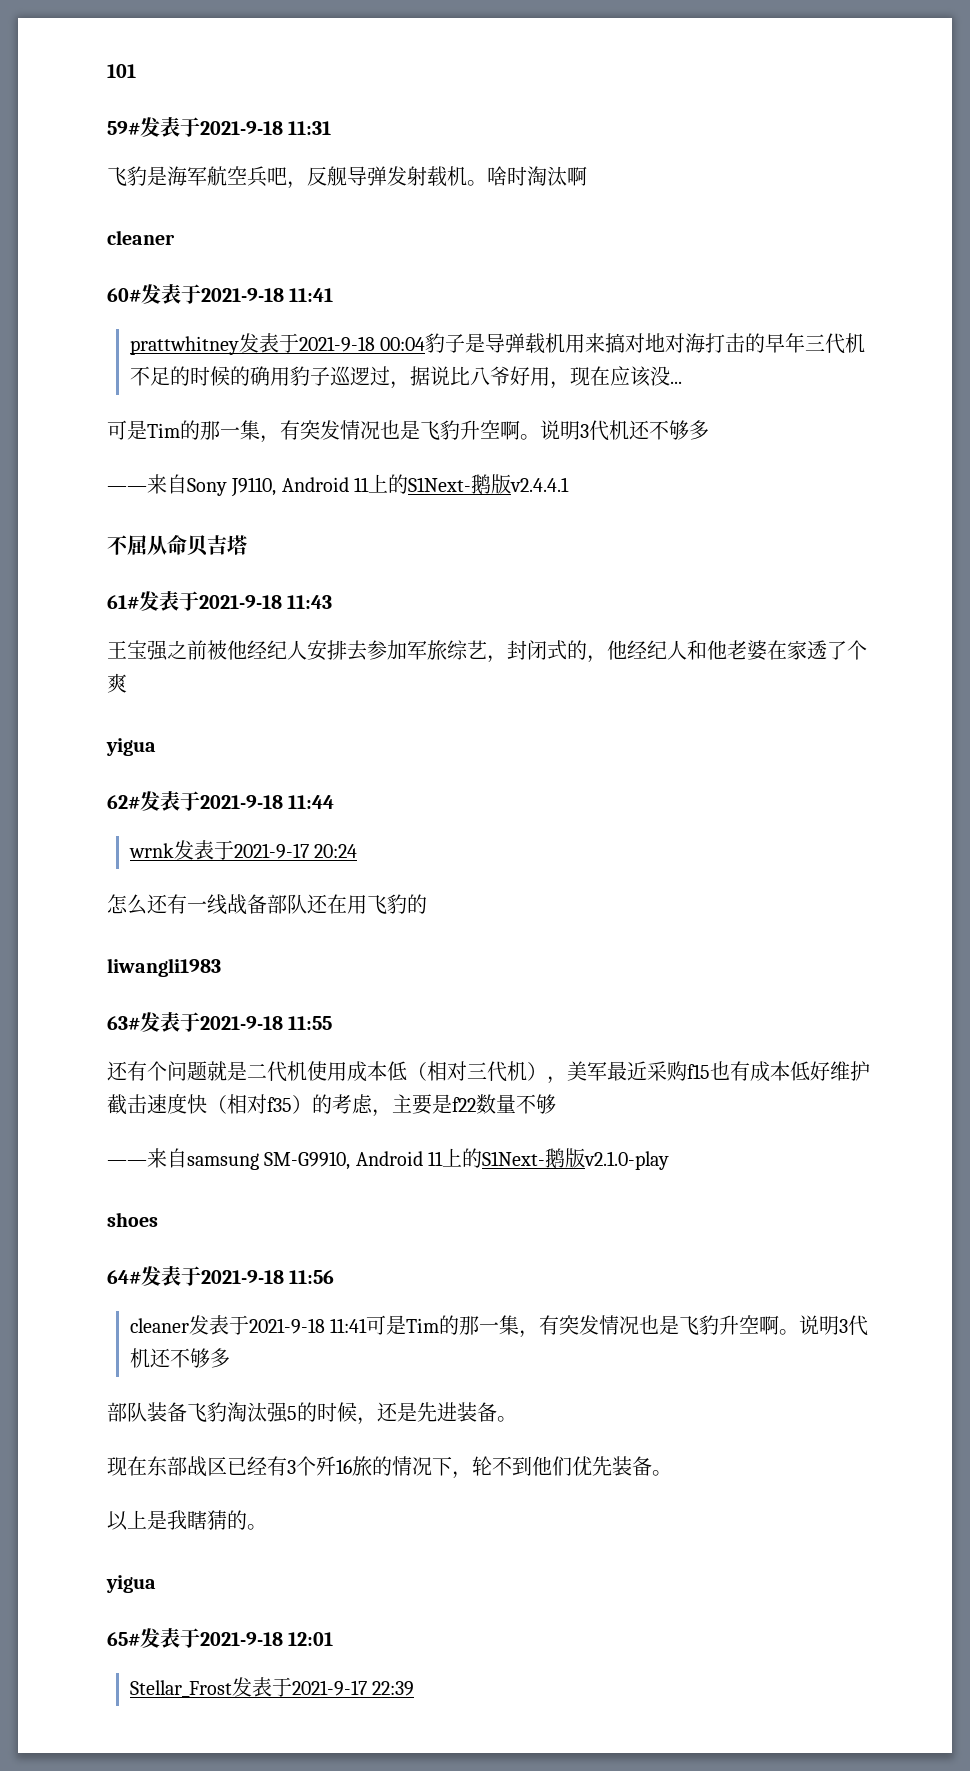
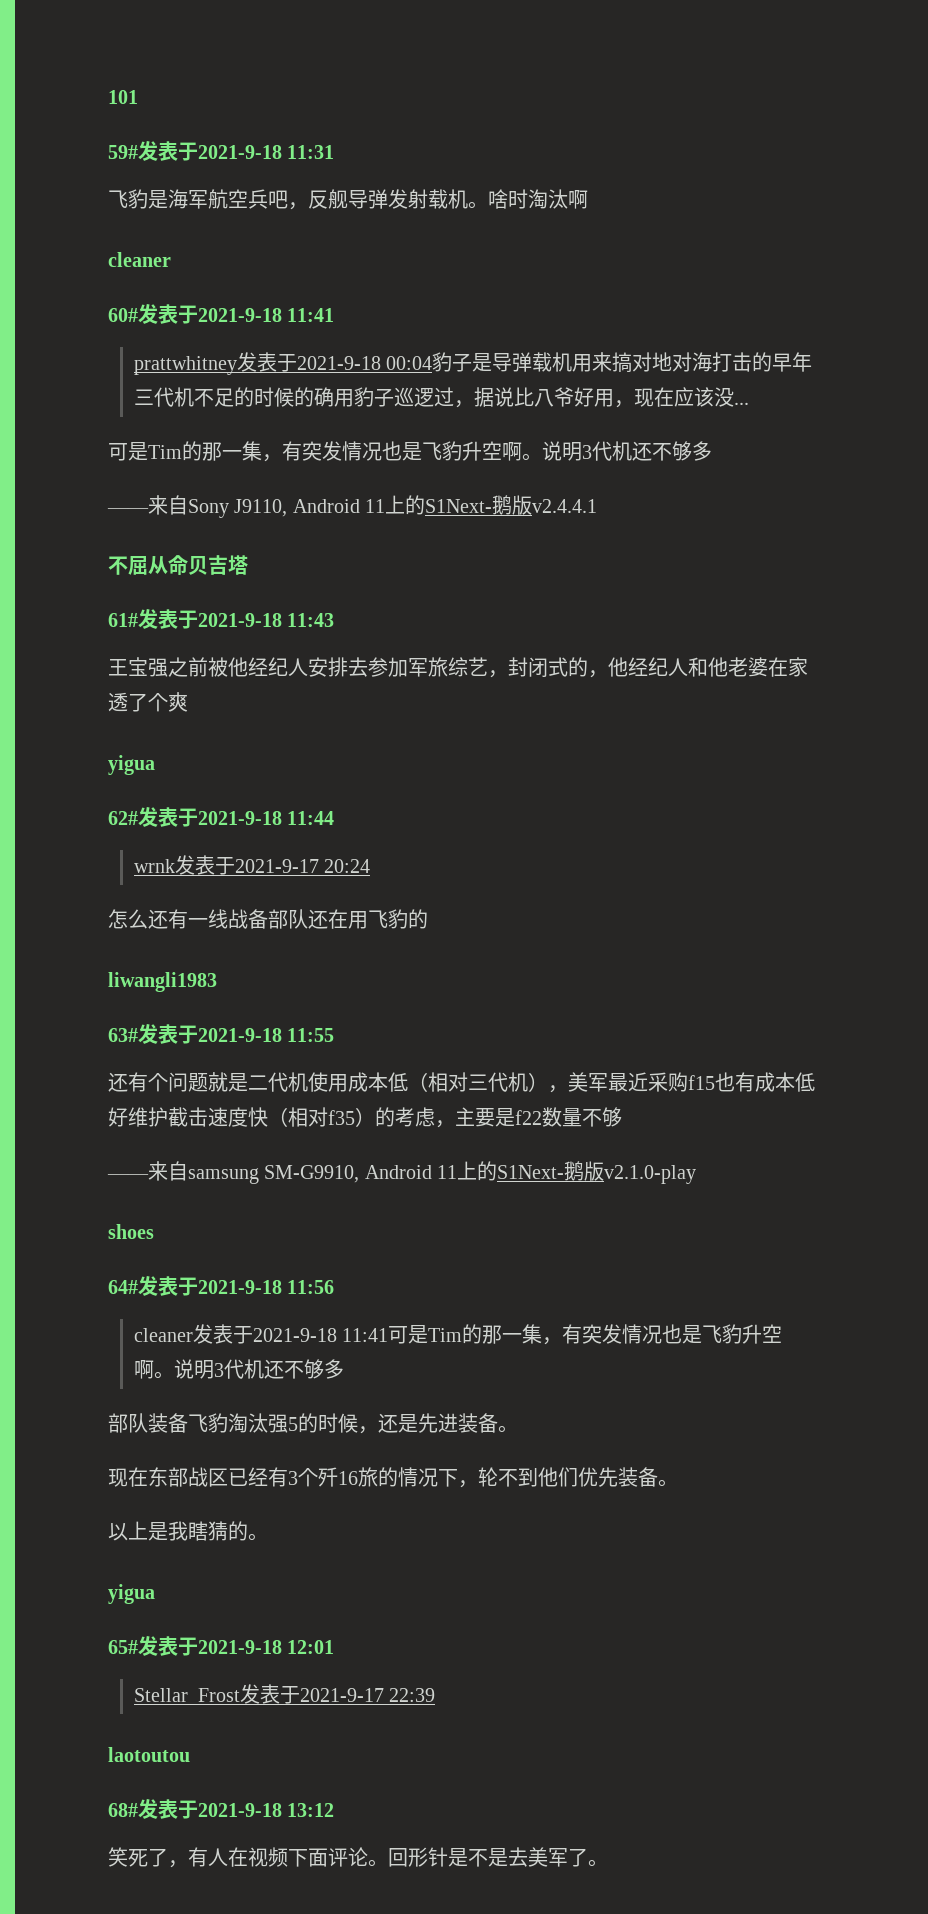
+ laotoutou
+ 68#发表于2021-9-18 13:12
+ 笑死了，有人在视频下面评论。回形针是不是去美军了。

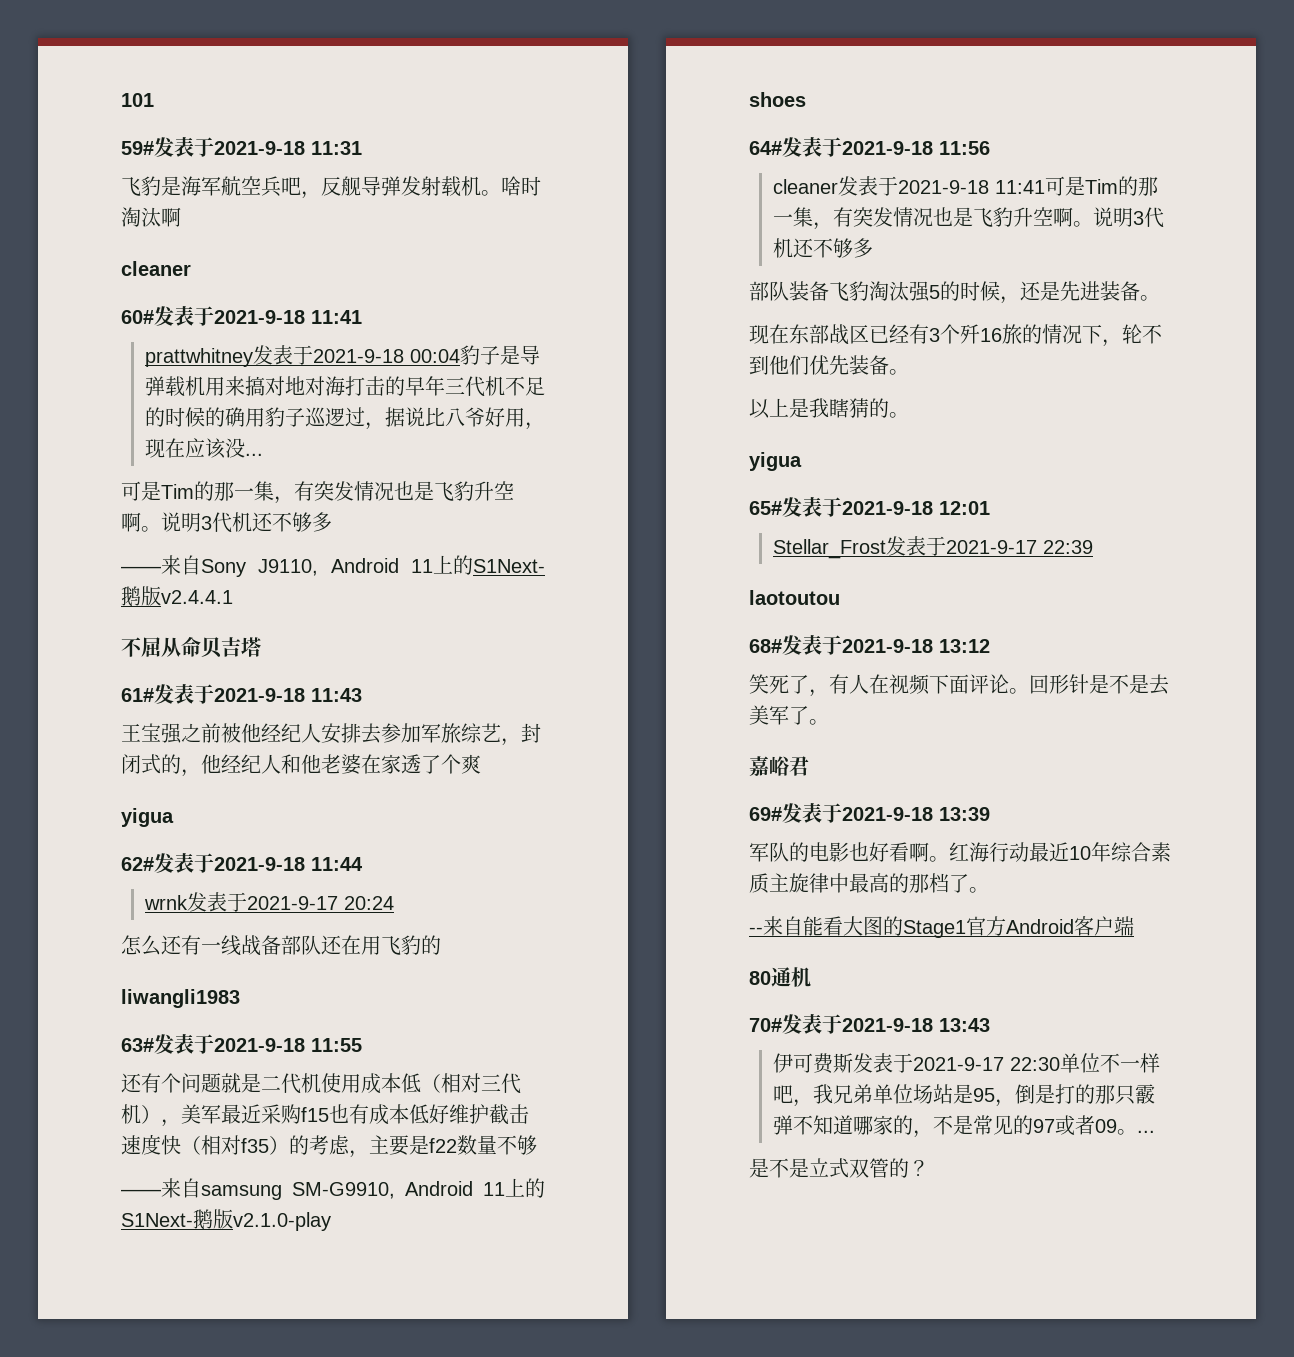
+ 嘉峪君
+ 69#发表于2021-9-18 13:39
+ 军队的电影也好看啊。红海行动最近10年综合素质主旋律中最高的那档了。
+ --来自能看大图的Stage1官方Android客户端
+ 80通机
+ 70#发表于2021-9-18 13:43
+ 伊可费斯发表于2021-9-17 22:30单位不一样吧，我兄弟单位场站是95，倒是打的那只霰弹不知道哪家的，不是常见的97或者09。...
+ 是不是立式双管的？

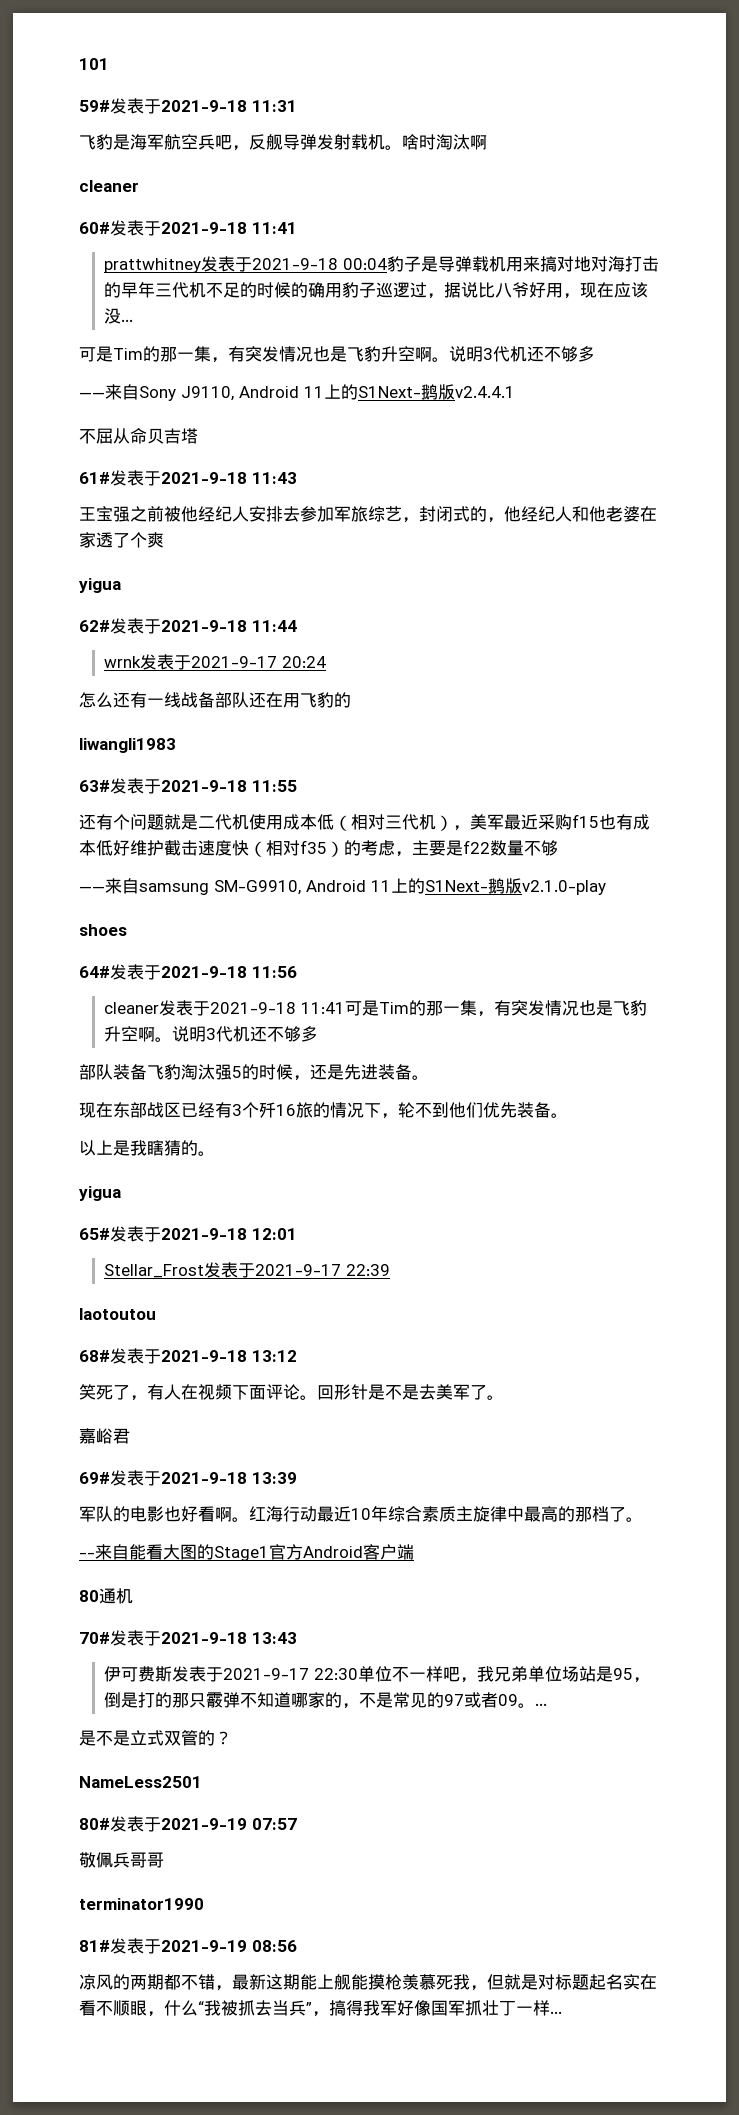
+ NameLess2501
+ 80#发表于2021-9-19 07:57
+ 敬佩兵哥哥
+ terminator1990
+ 81#发表于2021-9-19 08:56
+ 凉风的两期都不错，最新这期能上舰能摸枪羡慕死我，但就是对标题起名实在看不顺眼，什么“我被抓去当兵”，搞得我军好像国军抓壮丁一样...

